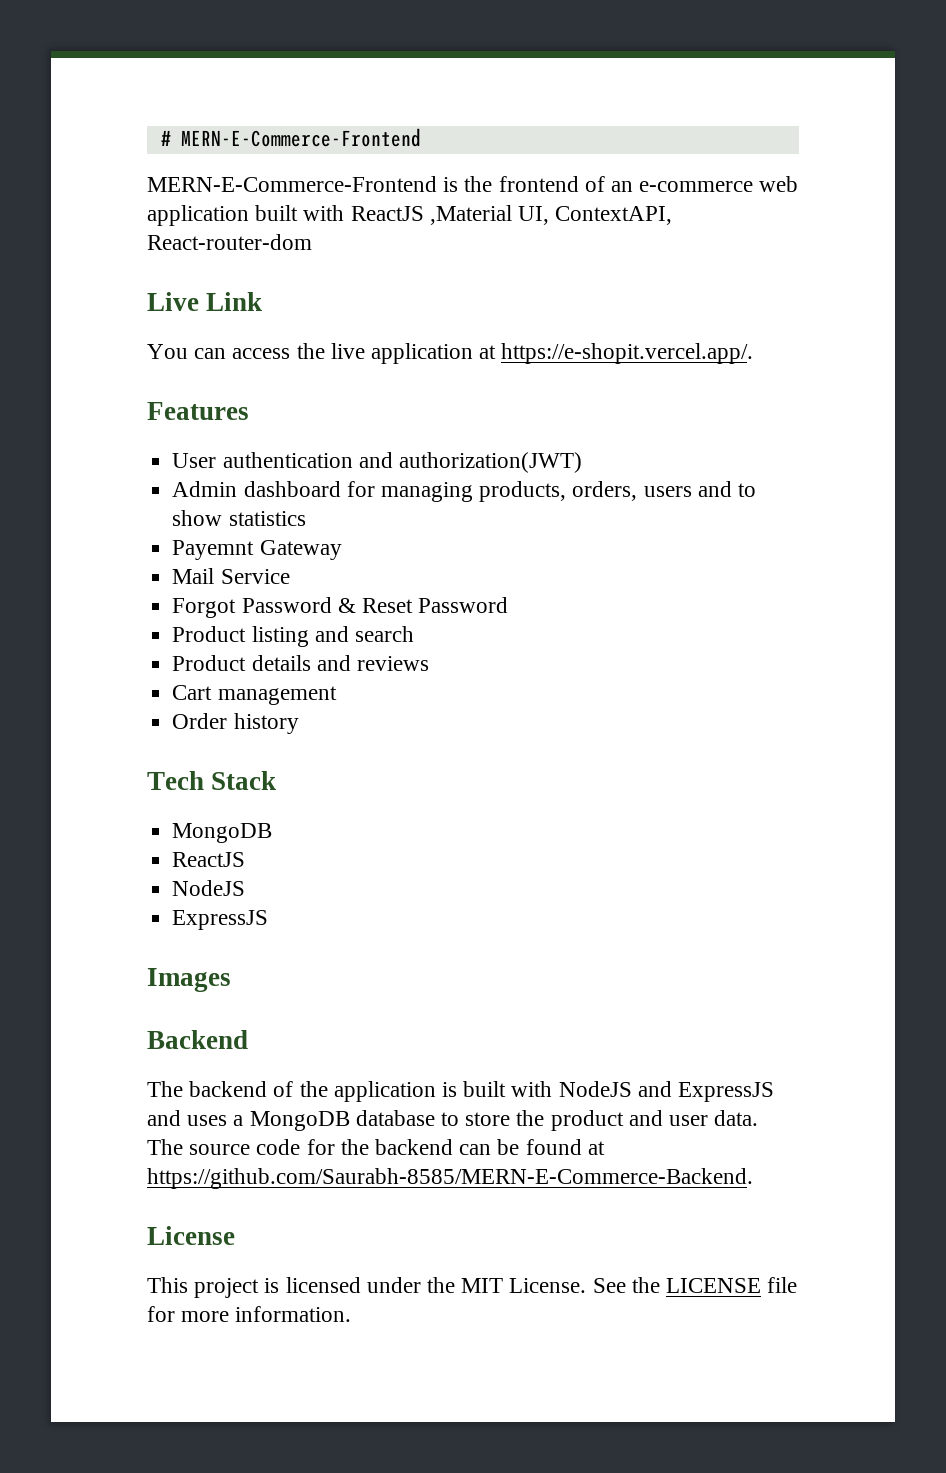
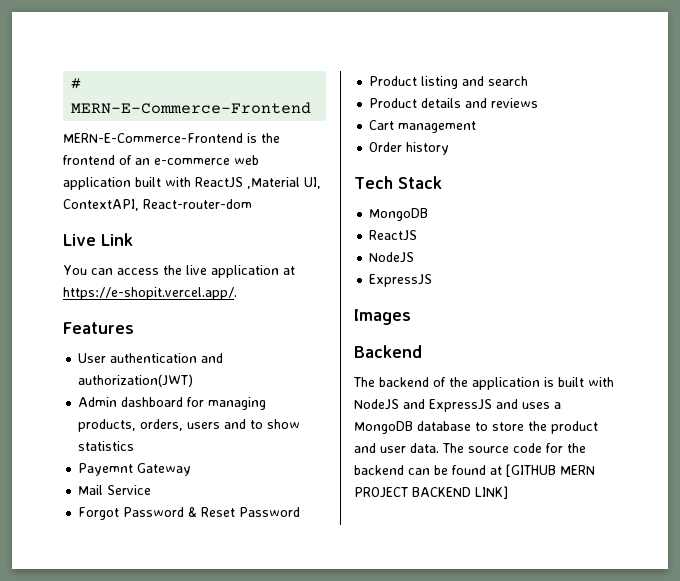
- The source code for the backend can be found at https://github.com/Saurabh-8585/MERN-E-Commerce-Backend.
- License
- This project is licensed under the MIT License. See the LICENSE file for more information.
+ The source code for the backend can be found at [GITHUB MERN PROJECT BACKEND LINK]

